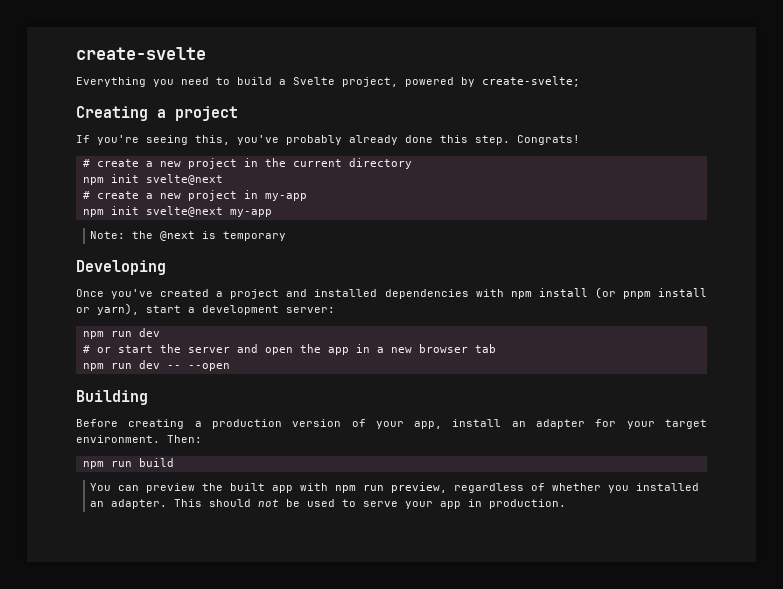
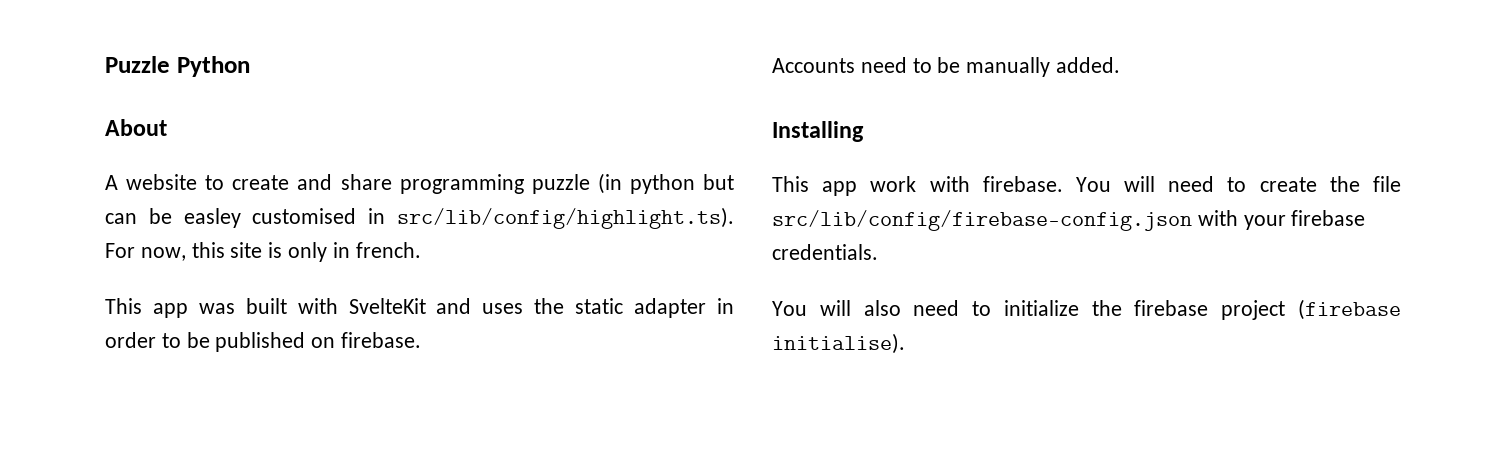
- create-svelte
- Everything you need to build a Svelte project, powered by create-svelte;
- Creating a project
- If you're seeing this, you've probably already done this step. Congrats!
- # create a new project in the current directory
- npm init svelte@next
- # create a new project in my-app
- npm init svelte@next my-app
- Note: the @next is temporary
- Developing
- Once you've created a project and installed dependencies with npm install (or pnpm install or yarn), start a development server:
- npm run dev
- # or start the server and open the app in a new browser tab
- npm run dev -- --open
- Building
- Before creating a production version of your app, install an adapter for your target environment. Then:
- npm run build
- You can preview the built app with npm run preview, regardless of whether you installed an adapter. This should not be used to serve your app in production.
+ Puzzle Python
+ About
+ A website to create and share programming puzzle (in python but can be easley customised in src/lib/config/highlight.ts). For now, this site is only in french.
+ This app was built with SvelteKit and uses the static adapter in order to be published on firebase.
+ Accounts need to be manually added.
+ Installing
+ This app work with firebase. You will need to create the file src/lib/config/firebase-config.json with your firebase credentials.
+ You will also need to initialize the firebase project (firebase initialise).

